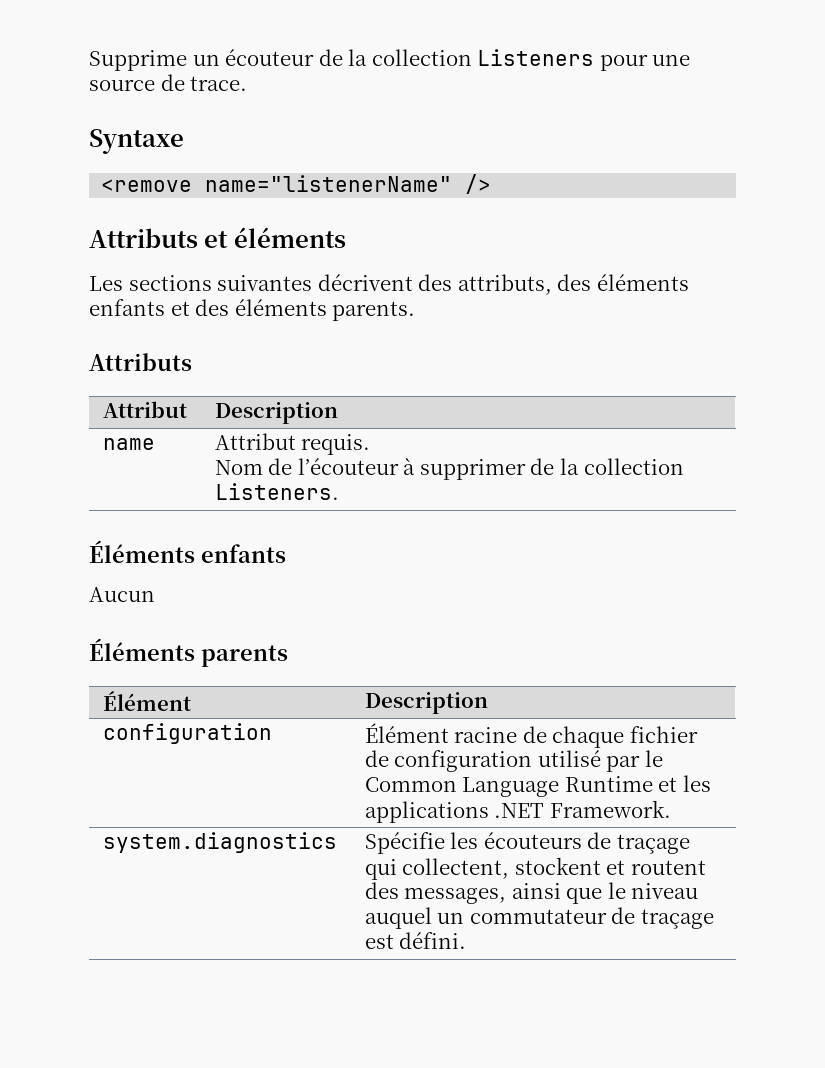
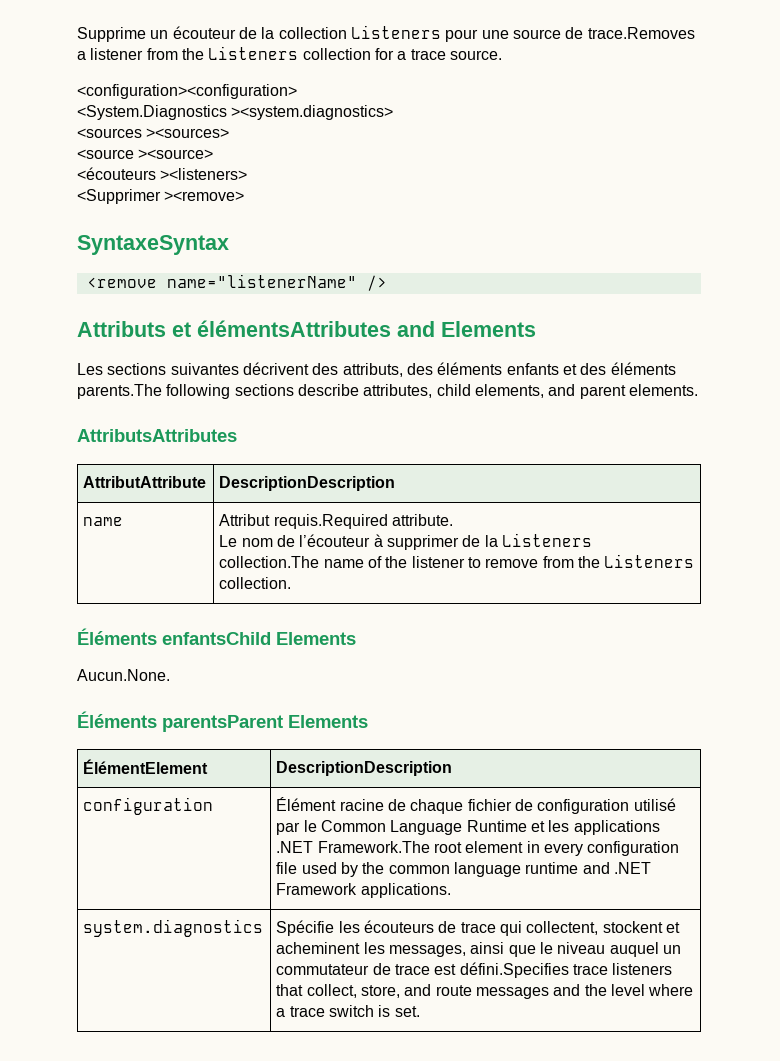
- Supprime un écouteur de la collection Listeners pour une source de trace.
- Syntaxe
+ Supprime un écouteur de la collection Listeners pour une source de trace.Removes a listener from the Listeners collection for a trace source.
+ <configuration><configuration>
+ <System.Diagnostics ><system.diagnostics>
+ <sources ><sources>
+ <source ><source>
+ <écouteurs ><listeners>
+ <Supprimer ><remove>
+ SyntaxeSyntax
- Attributs et éléments
+ Attributs et élémentsAttributes and Elements
- Les sections suivantes décrivent des attributs, des éléments enfants et des éléments parents.
- Attributs
- Attribut | Description
- name | Attribut requis.
- Nom de l’écouteur à supprimer de la collection Listeners.
- Éléments enfants
- Aucun
- Éléments parents
- Élément | Description
+ Les sections suivantes décrivent des attributs, des éléments enfants et des éléments parents.The following sections describe attributes, child elements, and parent elements.
+ AttributsAttributes
+ AttributAttribute | DescriptionDescription
+ name | Attribut requis.Required attribute.
+ Le nom de l’écouteur à supprimer de la Listeners collection.The name of the listener to remove from the Listeners collection.
+ Éléments enfantsChild Elements
+ Aucun.None.
+ Éléments parentsParent Elements
+ ÉlémentElement | DescriptionDescription
- configuration | Élément racine de chaque fichier de configuration utilisé par le Common Language Runtime et les applications .NET Framework.
+ configuration | Élément racine de chaque fichier de configuration utilisé par le Common Language Runtime et les applications .NET Framework.The root element in every configuration file used by the common language runtime and .NET Framework applications.
- Spécifie les écouteurs de traçage qui collectent, stockent et routent des messages, ainsi que le niveau auquel un commutateur de traçage est défini.
+ Spécifie les écouteurs de trace qui collectent, stockent et acheminent les messages, ainsi que le niveau auquel un commutateur de trace est défini.Specifies trace listeners that collect, store, and route messages and the level where a trace switch is set.

